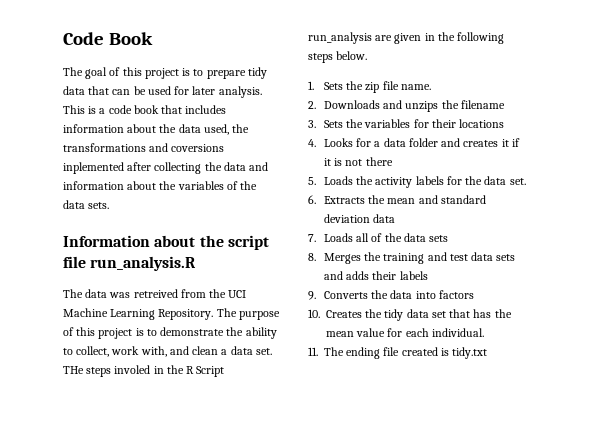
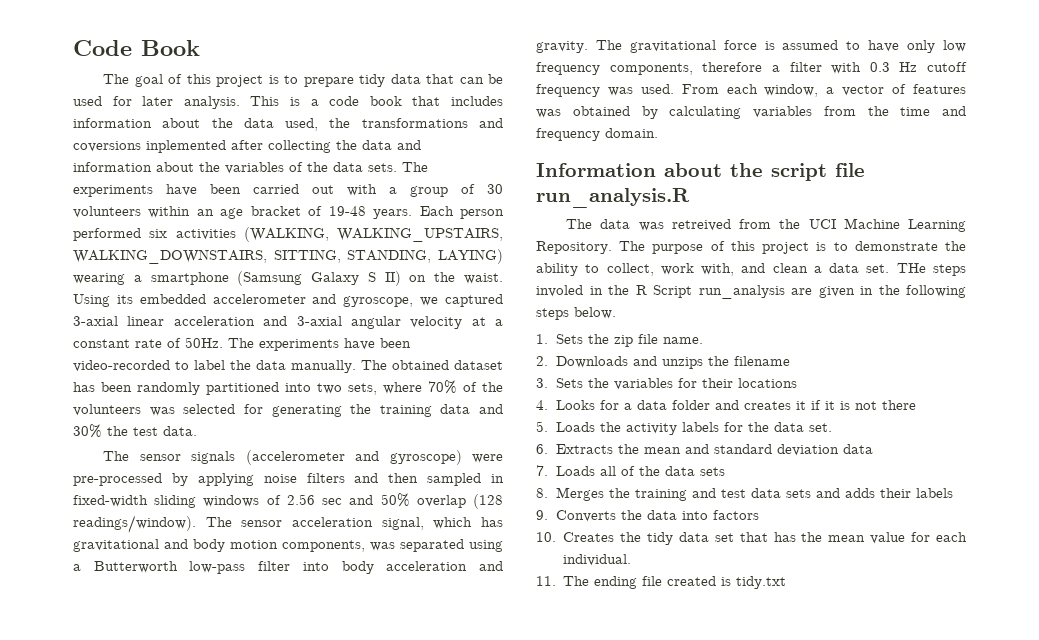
+ The experiments have been carried out with a group of 30 volunteers within an age bracket of 19-48 years. Each person performed six activities (WALKING, WALKING_UPSTAIRS, WALKING_DOWNSTAIRS, SITTING, STANDING, LAYING) wearing a smartphone (Samsung Galaxy S II) on the waist. Using its embedded accelerometer and gyroscope, we captured 3-axial linear acceleration and 3-axial angular velocity at a constant rate of 50Hz. The experiments have been video-recorded to label the data manually. The obtained dataset has been randomly partitioned into two sets, where 70% of the volunteers was selected for generating the training data and 30% the test data.
+ The sensor signals (accelerometer and gyroscope) were pre-processed by applying noise filters and then sampled in fixed-width sliding windows of 2.56 sec and 50% overlap (128 readings/window). The sensor acceleration signal, which has gravitational and body motion components, was separated using a Butterworth low-pass filter into body acceleration and gravity. The gravitational force is assumed to have only low frequency components, therefore a filter with 0.3 Hz cutoff frequency was used. From each window, a vector of features was obtained by calculating variables from the time and frequency domain.

